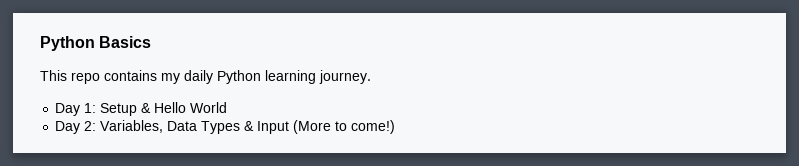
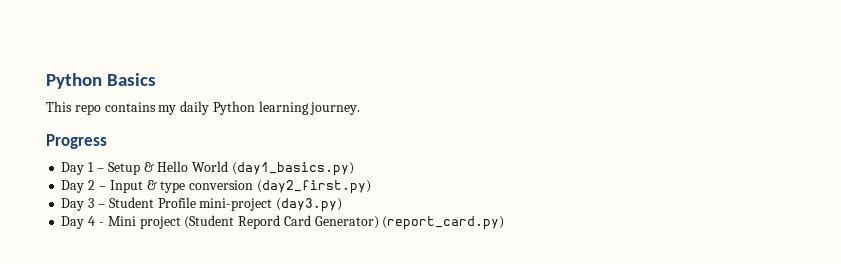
- Day 1: Setup & Hello World
- Day 2: Variables, Data Types & Input (More to come!)
+ Progress
+ Day 1 – Setup & Hello World (day1_basics.py)
+ Day 2 – Input & type conversion (day2_first.py)
+ Day 3 – Student Profile mini-project (day3.py)
+ Day 4 - Mini project (Student Repord Card Generator) (report_card.py)

